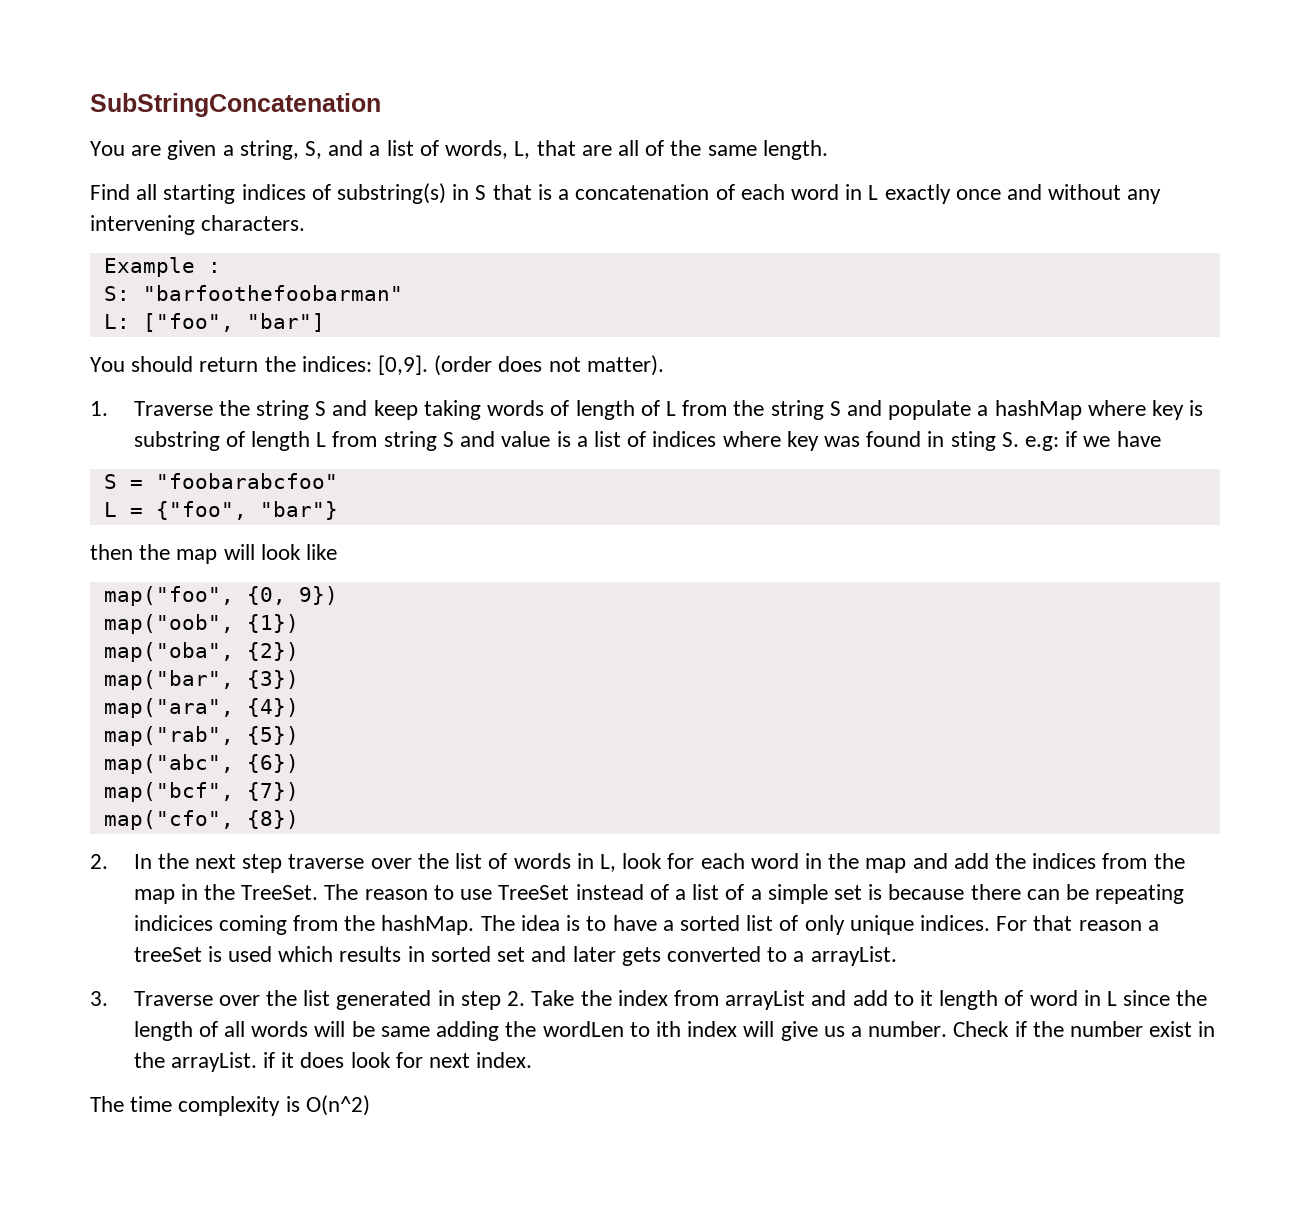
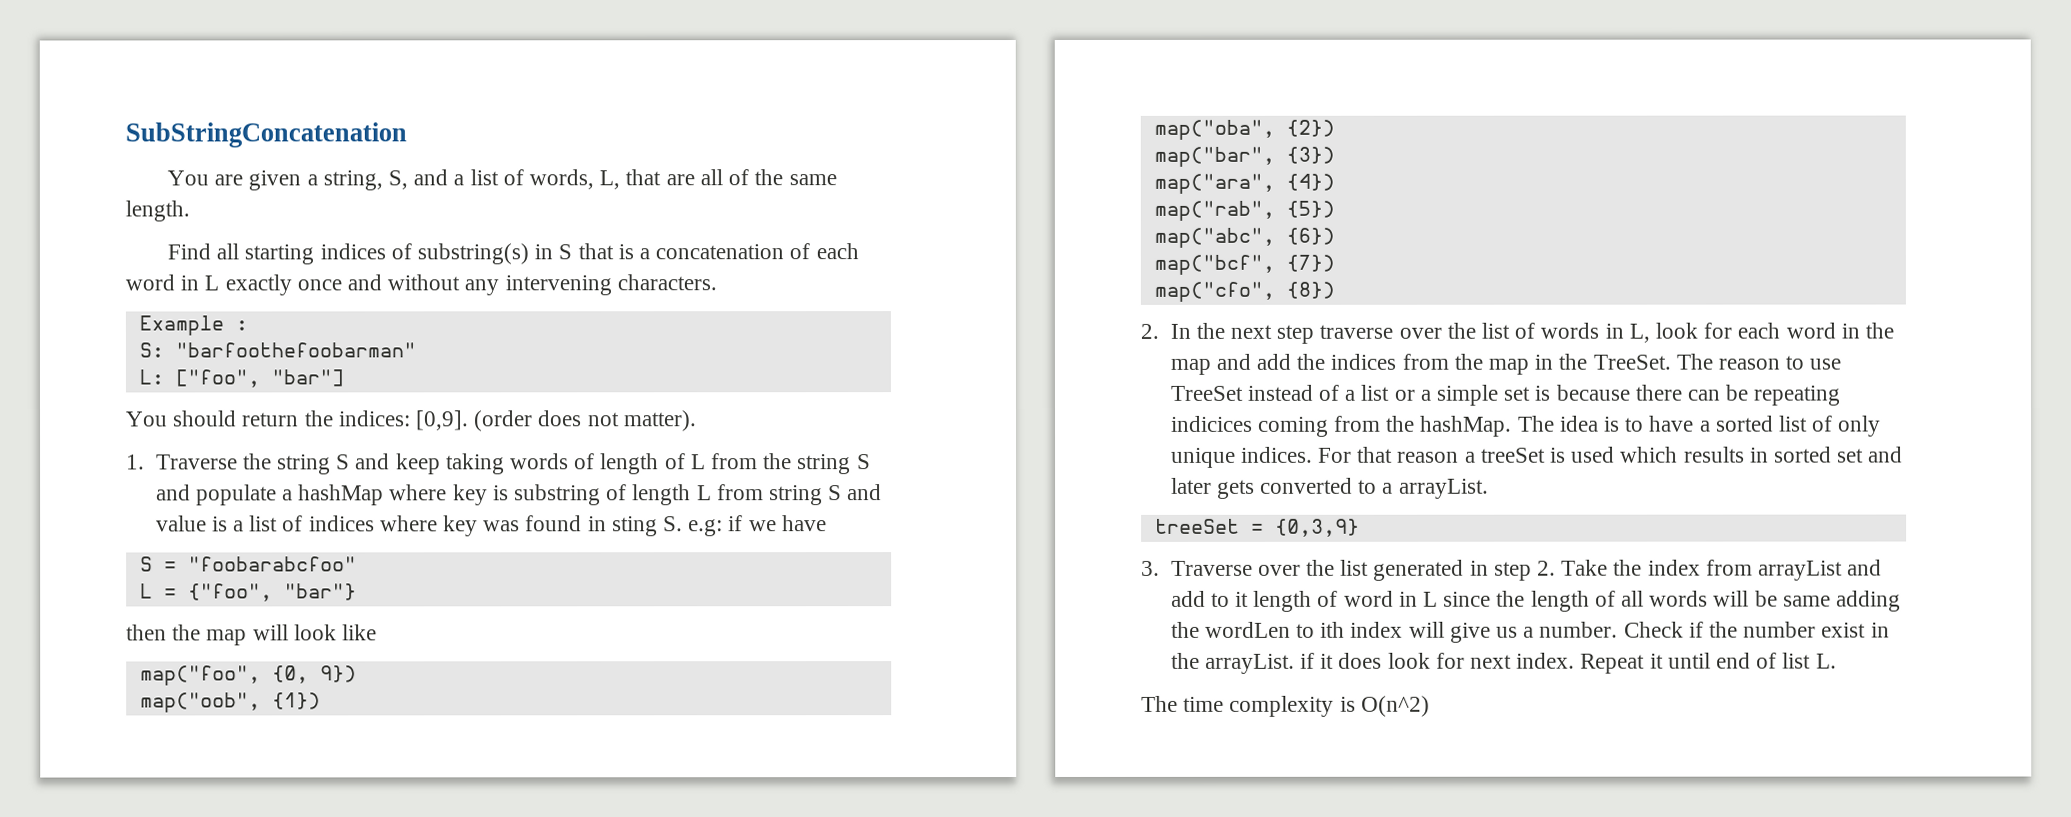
- The reason to use TreeSet instead of a list of a simple set is because there can be repeating indicices coming from the hashMap.
+ The reason to use TreeSet instead of a list or a simple set is because there can be repeating indicices coming from the hashMap.
+ treeSet = {0,3,9}
+ Repeat it until end of list L.

